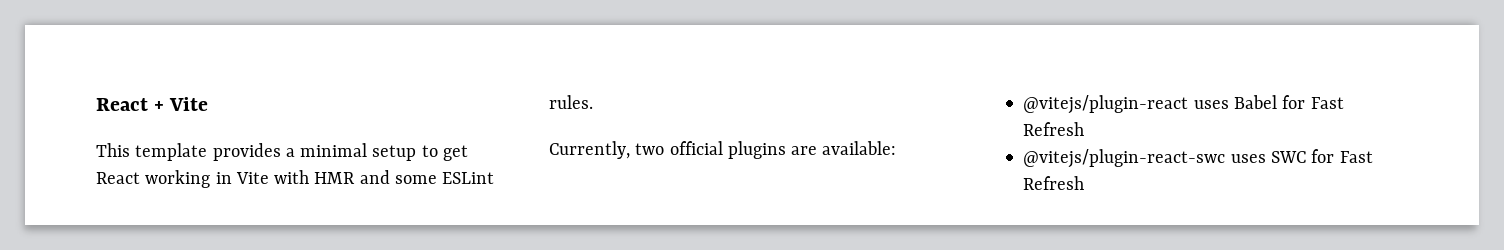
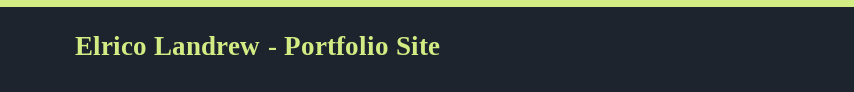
- React + Vite
- This template provides a minimal setup to get React working in Vite with HMR and some ESLint rules.
- Currently, two official plugins are available:
- @vitejs/plugin-react uses Babel for Fast Refresh
- @vitejs/plugin-react-swc uses SWC for Fast Refresh
+ Elrico Landrew - Portfolio Site

